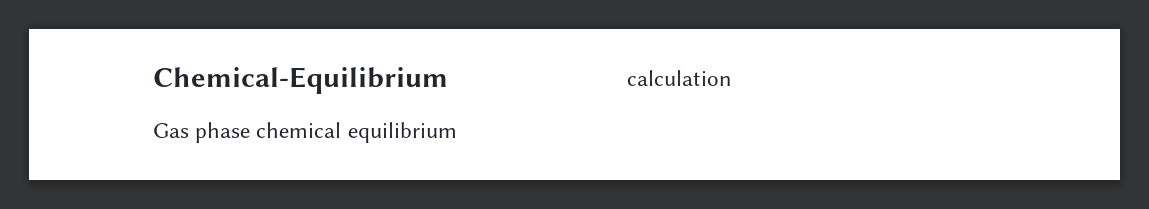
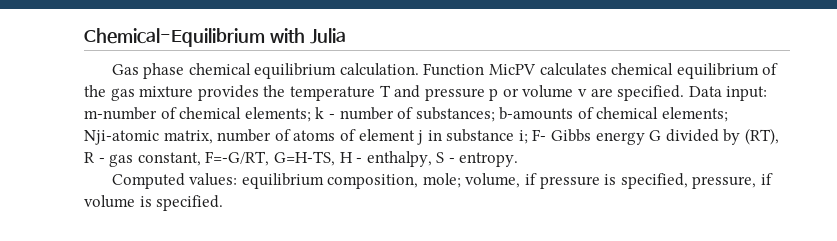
- Chemical-Equilibrium
+ Chemical-Equilibrium with Julia
- Gas phase chemical equilibrium calculation
+ Gas phase chemical equilibrium calculation. Function MicPV calculates chemical equilibrium of the gas mixture provides the temperature T and pressure p or volume v are specified. Data input: m-number of chemical elements; k - number of substances; b-amounts of chemical elements; Nji-atomic matrix, number of atoms of element j in substance i; F- Gibbs energy G divided by (RT), R - gas constant, F=-G/RT, G=H-TS, H - enthalpy, S - entropy.
+ Computed values: equilibrium composition, mole; volume, if pressure is specified, pressure, if volume is specified.

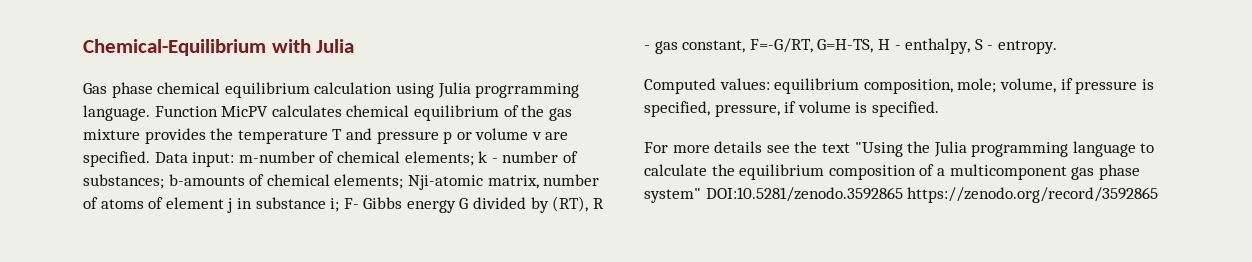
- Gas phase chemical equilibrium calculation.
+ Gas phase chemical equilibrium calculation using Julia progrramming language.
+ For more details see the text "Using the Julia programming language to calculate the equilibrium composition of a multicomponent gas phase system" DOI:10.5281/zenodo.3592865 https://zenodo.org/record/3592865

